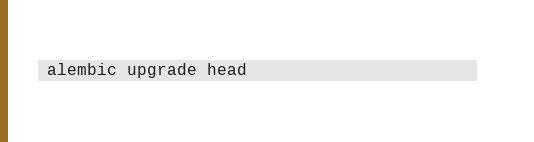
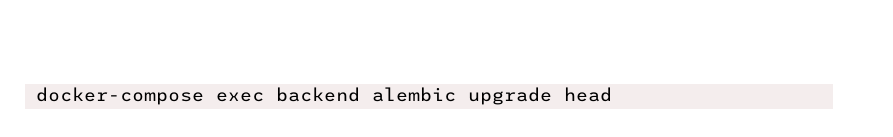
- alembic upgrade head
+ docker-compose exec backend alembic upgrade head

